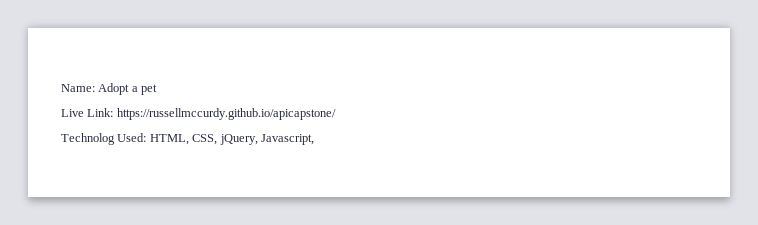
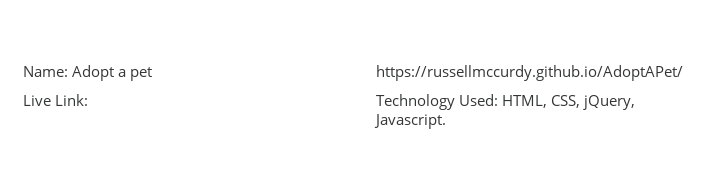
- Live Link: https://russellmccurdy.github.io/apicapstone/
- Technolog Used: HTML, CSS, jQuery, Javascript,
+ Live Link: https://russellmccurdy.github.io/AdoptAPet/
+ Technology Used: HTML, CSS, jQuery, Javascript.

